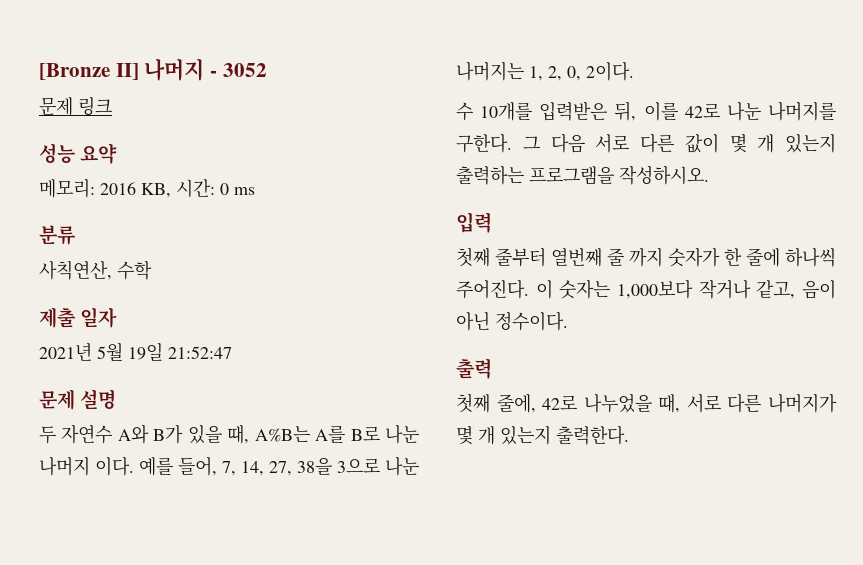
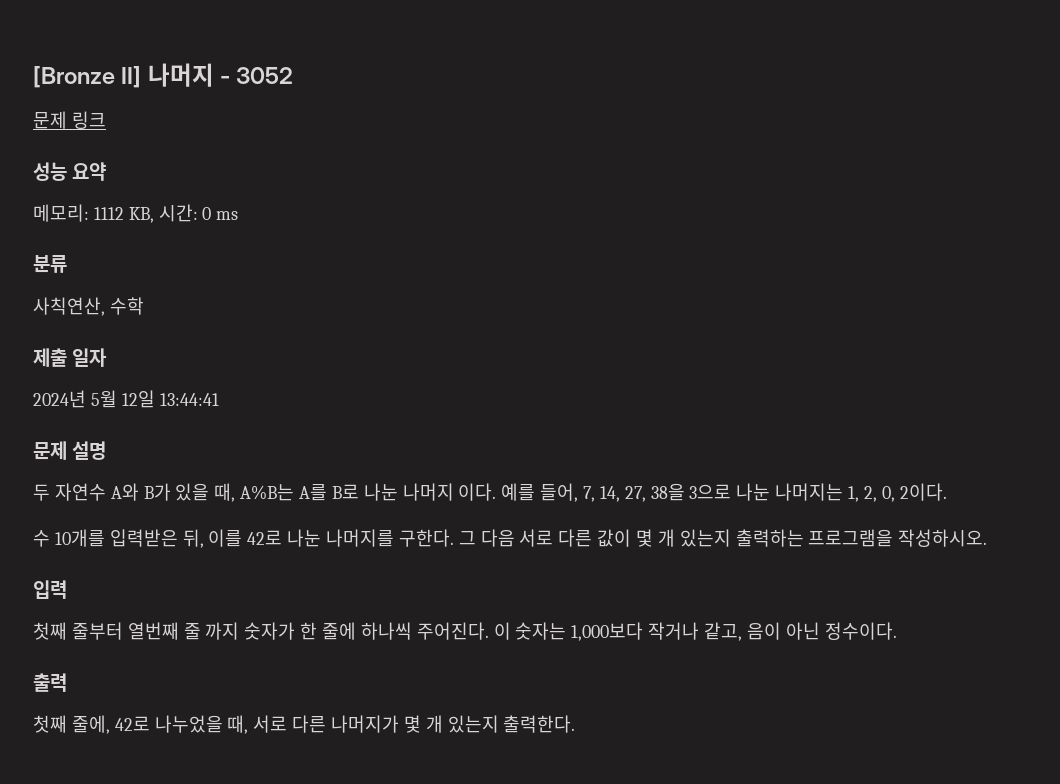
- 메모리: 2016 KB, 시간: 0 ms
+ 메모리: 1112 KB, 시간: 0 ms
- 2021년 5월 19일 21:52:47
+ 2024년 5월 12일 13:44:41

